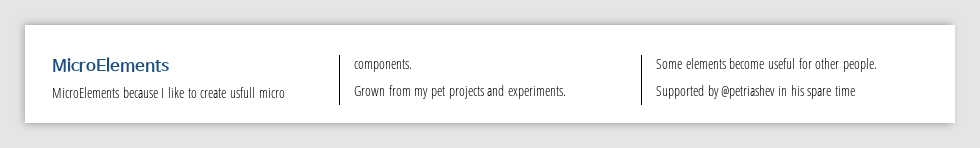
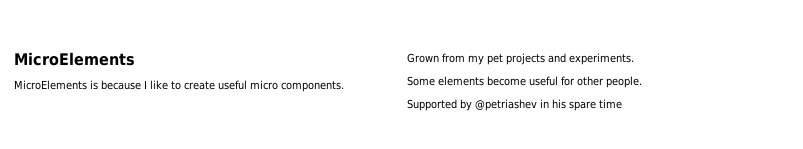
- MicroElements because I like to create usfull micro components.
+ MicroElements is because I like to create useful micro components.

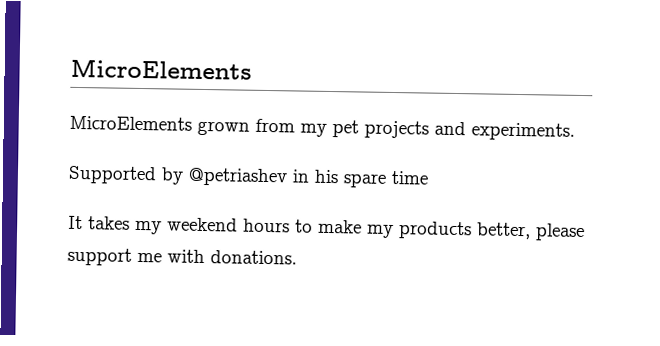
- MicroElements is because I like to create useful micro components.
- Grown from my pet projects and experiments.
+ MicroElements grown from my pet projects and experiments.
- Some elements become useful for other people.
+ It takes my weekend hours to make my products better, please support me with donations.

